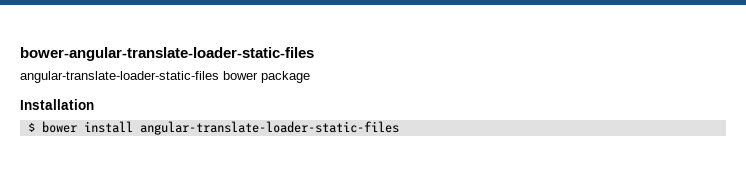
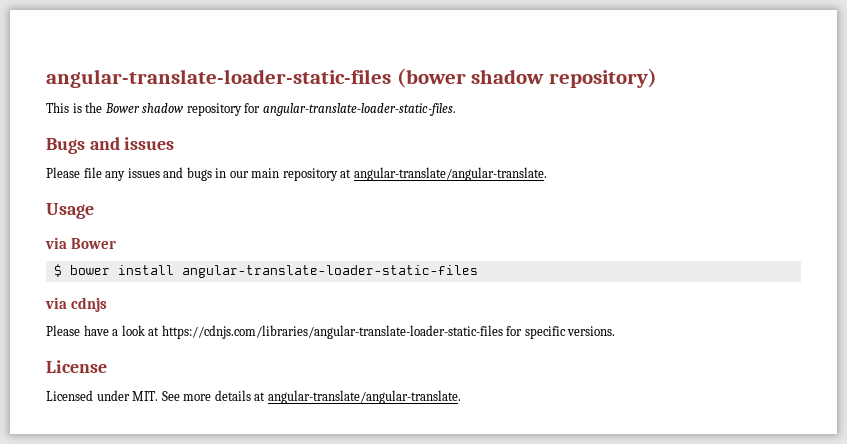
- bower-angular-translate-loader-static-files
- angular-translate-loader-static-files bower package
- Installation
+ angular-translate-loader-static-files (bower shadow repository)
+ This is the Bower shadow repository for angular-translate-loader-static-files.
+ Bugs and issues
+ Please file any issues and bugs in our main repository at angular-translate/angular-translate.
+ Usage
+ via Bower
  $ bower install angular-translate-loader-static-files
+ via cdnjs
+ Please have a look at https://cdnjs.com/libraries/angular-translate-loader-static-files for specific versions.
+ License
+ Licensed under MIT. See more details at angular-translate/angular-translate.

